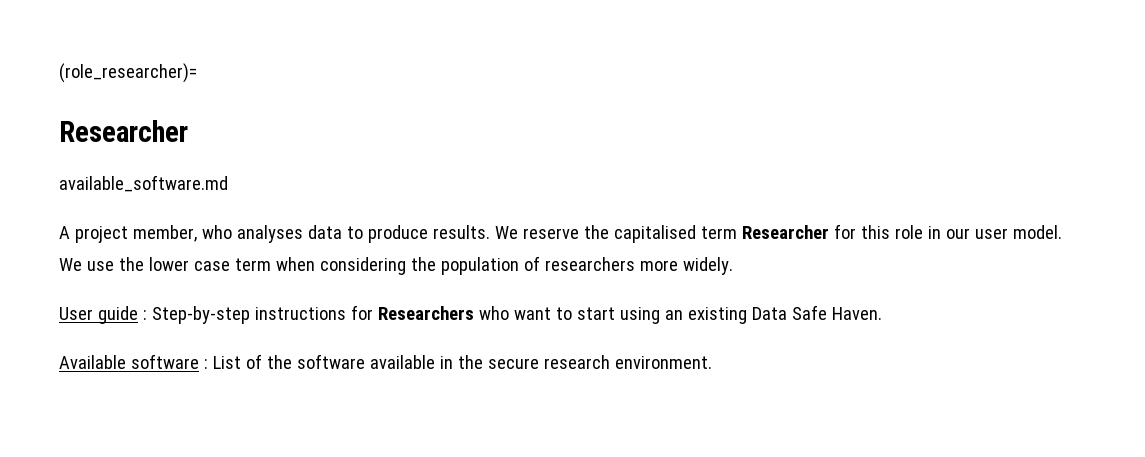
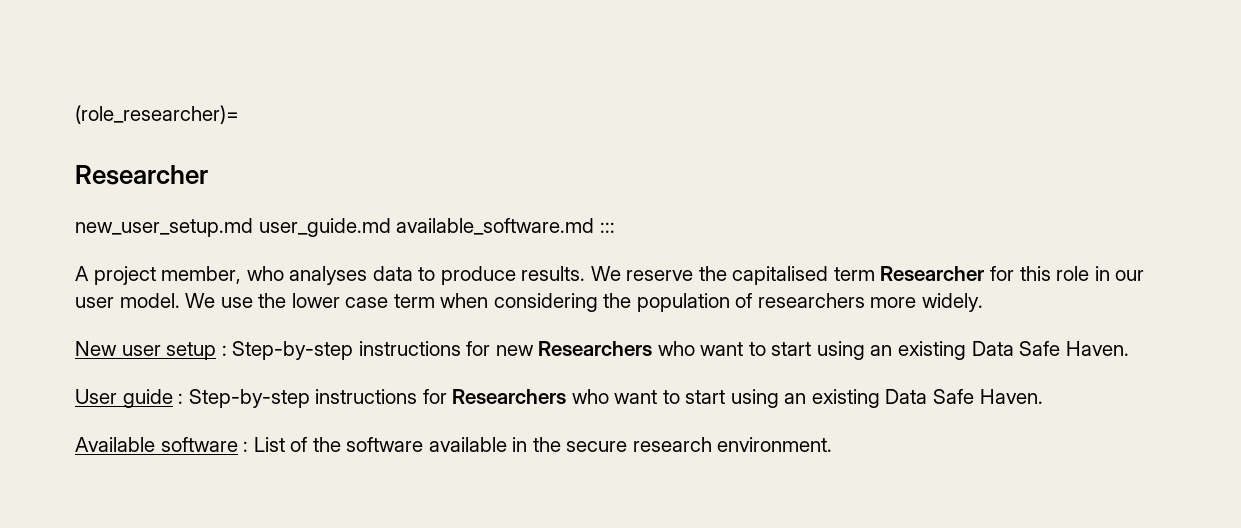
- available_software.md
+ new_user_setup.md user_guide.md available_software.md :::
+ New user setup : Step-by-step instructions for new Researchers who want to start using an existing Data Safe Haven.

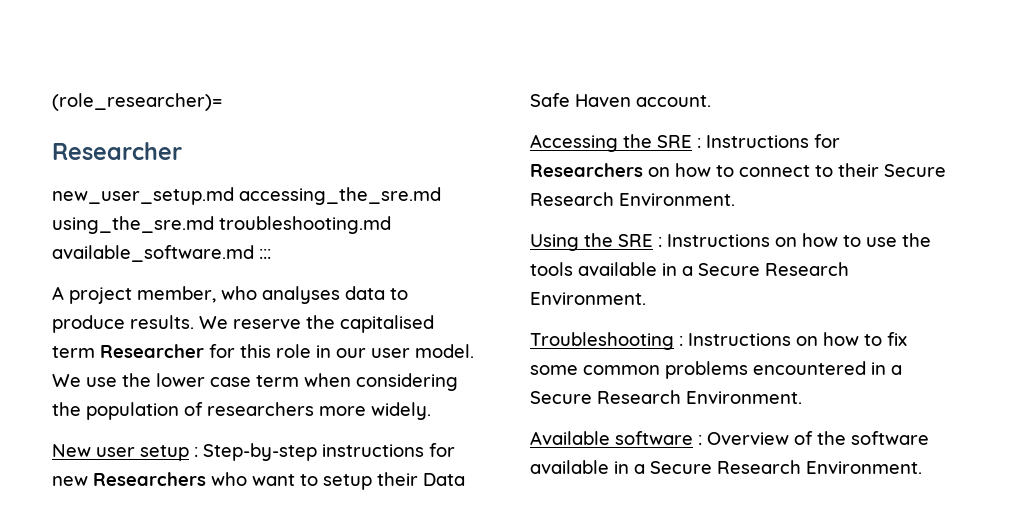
- new_user_setup.md user_guide.md available_software.md :::
+ new_user_setup.md accessing_the_sre.md using_the_sre.md troubleshooting.md available_software.md :::
- New user setup : Step-by-step instructions for new Researchers who want to start using an existing Data Safe Haven.
- User guide : Step-by-step instructions for Researchers who want to start using an existing Data Safe Haven.
+ New user setup : Step-by-step instructions for new Researchers who want to setup their Data Safe Haven account.
+ Accessing the SRE : Instructions for Researchers on how to connect to their Secure Research Environment.
+ Using the SRE : Instructions on how to use the tools available in a Secure Research Environment.
+ Troubleshooting : Instructions on how to fix some common problems encountered in a Secure Research Environment.
- Available software : List of the software available in the secure research environment.
+ Available software : Overview of the software available in a Secure Research Environment.

